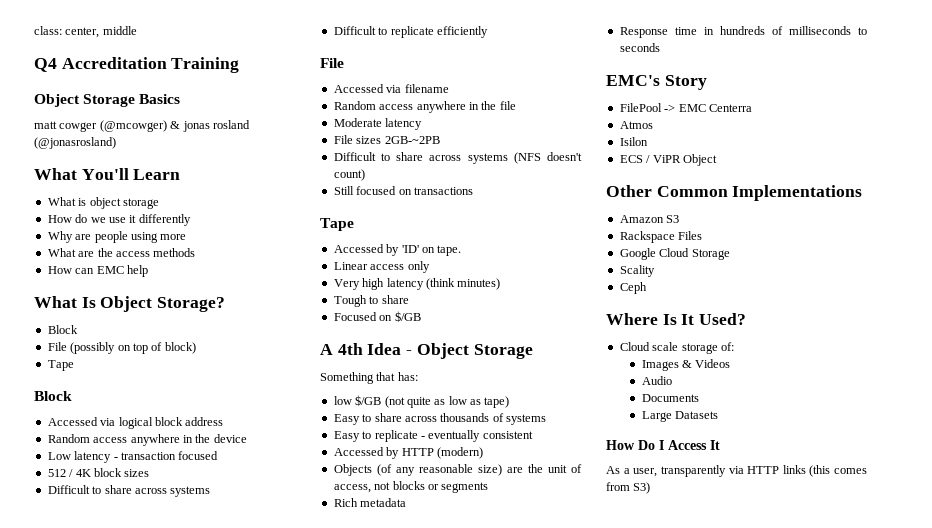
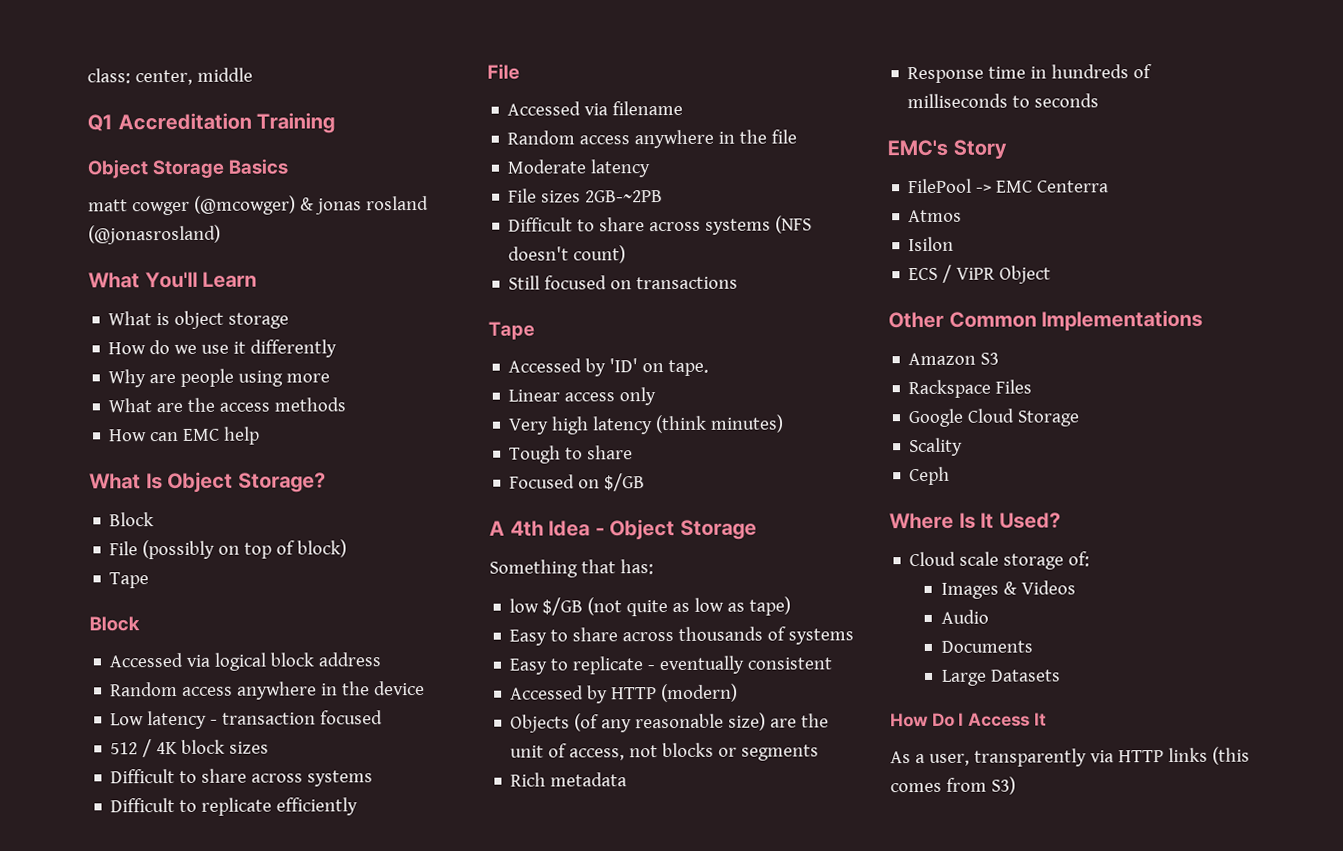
- Q4 Accreditation Training
+ Q1 Accreditation Training

